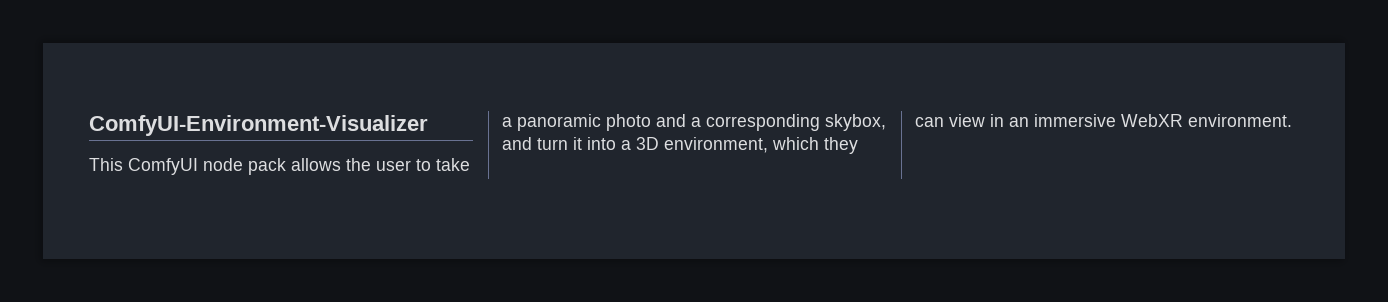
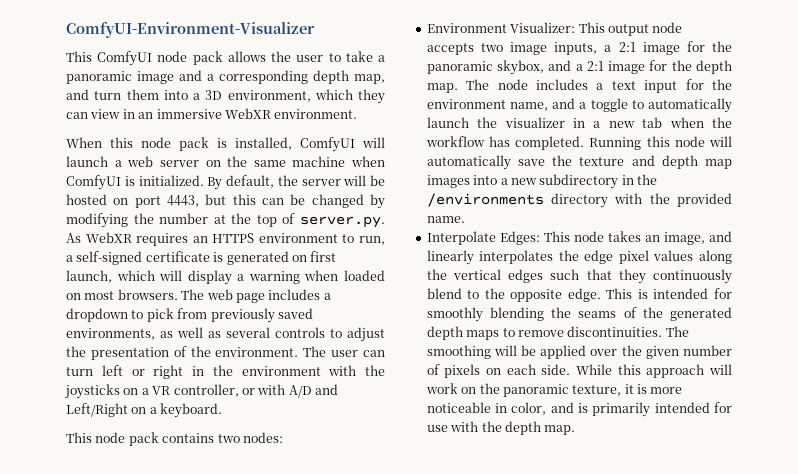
- This ComfyUI node pack allows the user to take a panoramic photo and a corresponding skybox, and turn it into a 3D environment, which they can view in an immersive WebXR environment.
+ This ComfyUI node pack allows the user to take a panoramic image and a corresponding depth map, and turn them into a 3D environment, which they can view in an immersive WebXR environment.
+ When this node pack is installed, ComfyUI will launch a web server on the same machine when ComfyUI is initialized. By default, the server will be hosted on port 4443, but this can be changed by modifying the number at the top of server.py. As WebXR requires an HTTPS environment to run, a self-signed certificate is generated on first launch, which will display a warning when loaded on most browsers. The web page includes a dropdown to pick from previously saved environments, as well as several controls to adjust the presentation of the environment. The user can turn left or right in the environment with the joysticks on a VR controller, or with A/D and Left/Right on a keyboard.
+ This node pack contains two nodes:
+ Environment Visualizer: This output node accepts two image inputs, a 2:1 image for the panoramic skybox, and a 2:1 image for the depth map. The node includes a text input for the environment name, and a toggle to automatically launch the visualizer in a new tab when the workflow has completed. Running this node will automatically save the texture and depth map images into a new subdirectory in the /environments directory with the provided name.
+ Interpolate Edges: This node takes an image, and linearly interpolates the edge pixel values along the vertical edges such that they continuously blend to the opposite edge. This is intended for smoothly blending the seams of the generated depth maps to remove discontinuities. The smoothing will be applied over the given number of pixels on each side. While this approach will work on the panoramic texture, it is more noticeable in color, and is primarily intended for use with the depth map.

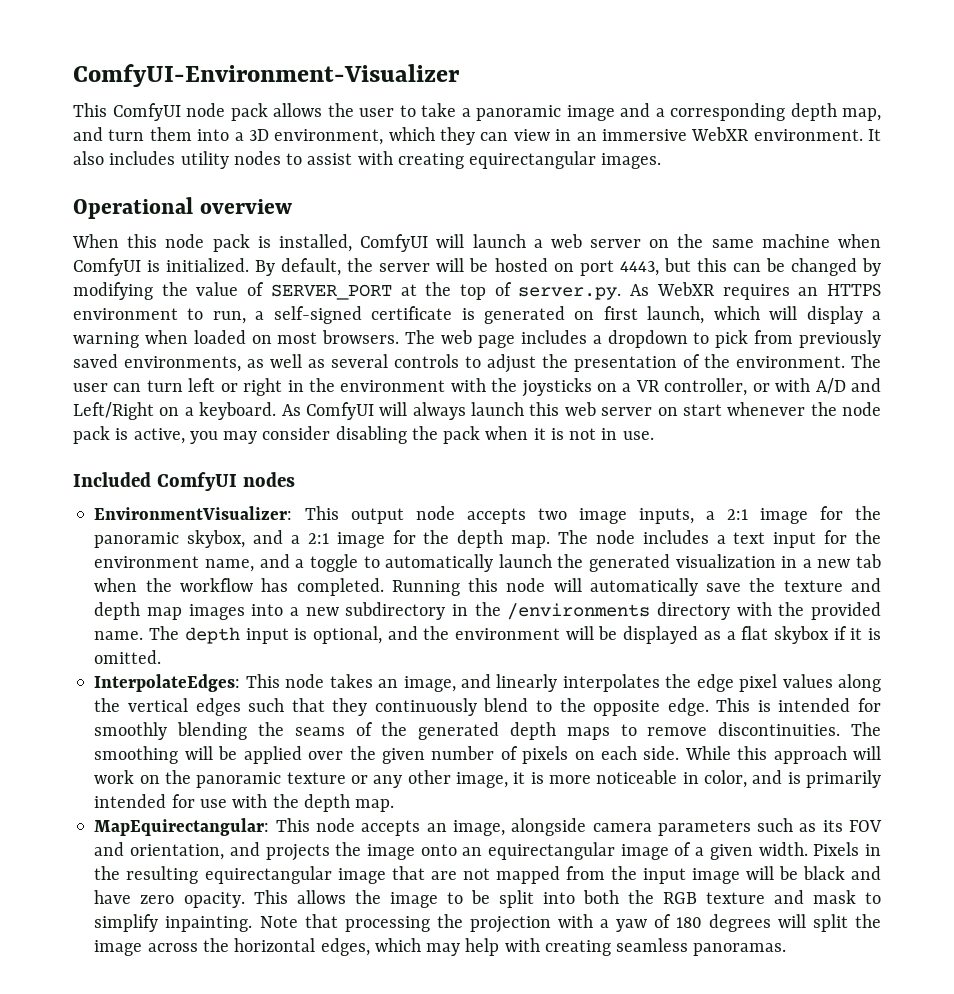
+ It also includes utility nodes to assist with creating equirectangular images.
+ Operational overview
- By default, the server will be hosted on port 4443, but this can be changed by modifying the number at the top of server.py. As WebXR requires an HTTPS environment to run, a self-signed certificate is generated on first launch, which will display a warning when loaded on most browsers.
+ By default, the server will be hosted on port 4443, but this can be changed by modifying the value of SERVER_PORT at the top of server.py. As WebXR requires an HTTPS environment to run, a self-signed certificate is generated on first launch, which will display a warning when loaded on most browsers.
- The user can turn left or right in the environment with the joysticks on a VR controller, or with A/D and Left/Right on a keyboard.
- This node pack contains two nodes:
- Environment Visualizer: This output node accepts two image inputs, a 2:1 image for the panoramic skybox, and a 2:1 image for the depth map.
+ The user can turn left or right in the environment with the joysticks on a VR controller, or with A/D and Left/Right on a keyboard. As ComfyUI will always launch this web server on start whenever the node pack is active, you may consider disabling the pack when it is not in use.
+ Included ComfyUI nodes
+ EnvironmentVisualizer: This output node accepts two image inputs, a 2:1 image for the panoramic skybox, and a 2:1 image for the depth map.
- The node includes a text input for the environment name, and a toggle to automatically launch the visualizer in a new tab when the workflow has completed.
+ The node includes a text input for the environment name, and a toggle to automatically launch the generated visualization in a new tab when the workflow has completed.
- Running this node will automatically save the texture and depth map images into a new subdirectory in the /environments directory with the provided name.
- Interpolate Edges: This node takes an image, and linearly interpolates the edge pixel values along the vertical edges such that they continuously blend to the opposite edge.
+ Running this node will automatically save the texture and depth map images into a new subdirectory in the /environments directory with the provided name. The depth input is optional, and the environment will be displayed as a flat skybox if it is omitted.
+ InterpolateEdges: This node takes an image, and linearly interpolates the edge pixel values along the vertical edges such that they continuously blend to the opposite edge.
- While this approach will work on the panoramic texture, it is more noticeable in color, and is primarily intended for use with the depth map.
+ While this approach will work on the panoramic texture or any other image, it is more noticeable in color, and is primarily intended for use with the depth map.
+ MapEquirectangular: This node accepts an image, alongside camera parameters such as its FOV and orientation, and projects the image onto an equirectangular image of a given width. Pixels in the resulting equirectangular image that are not mapped from the input image will be black and have zero opacity. This allows the image to be split into both the RGB texture and mask to simplify inpainting. Note that processing the projection with a yaw of 180 degrees will split the image across the horizontal edges, which may help with creating seamless panoramas.

